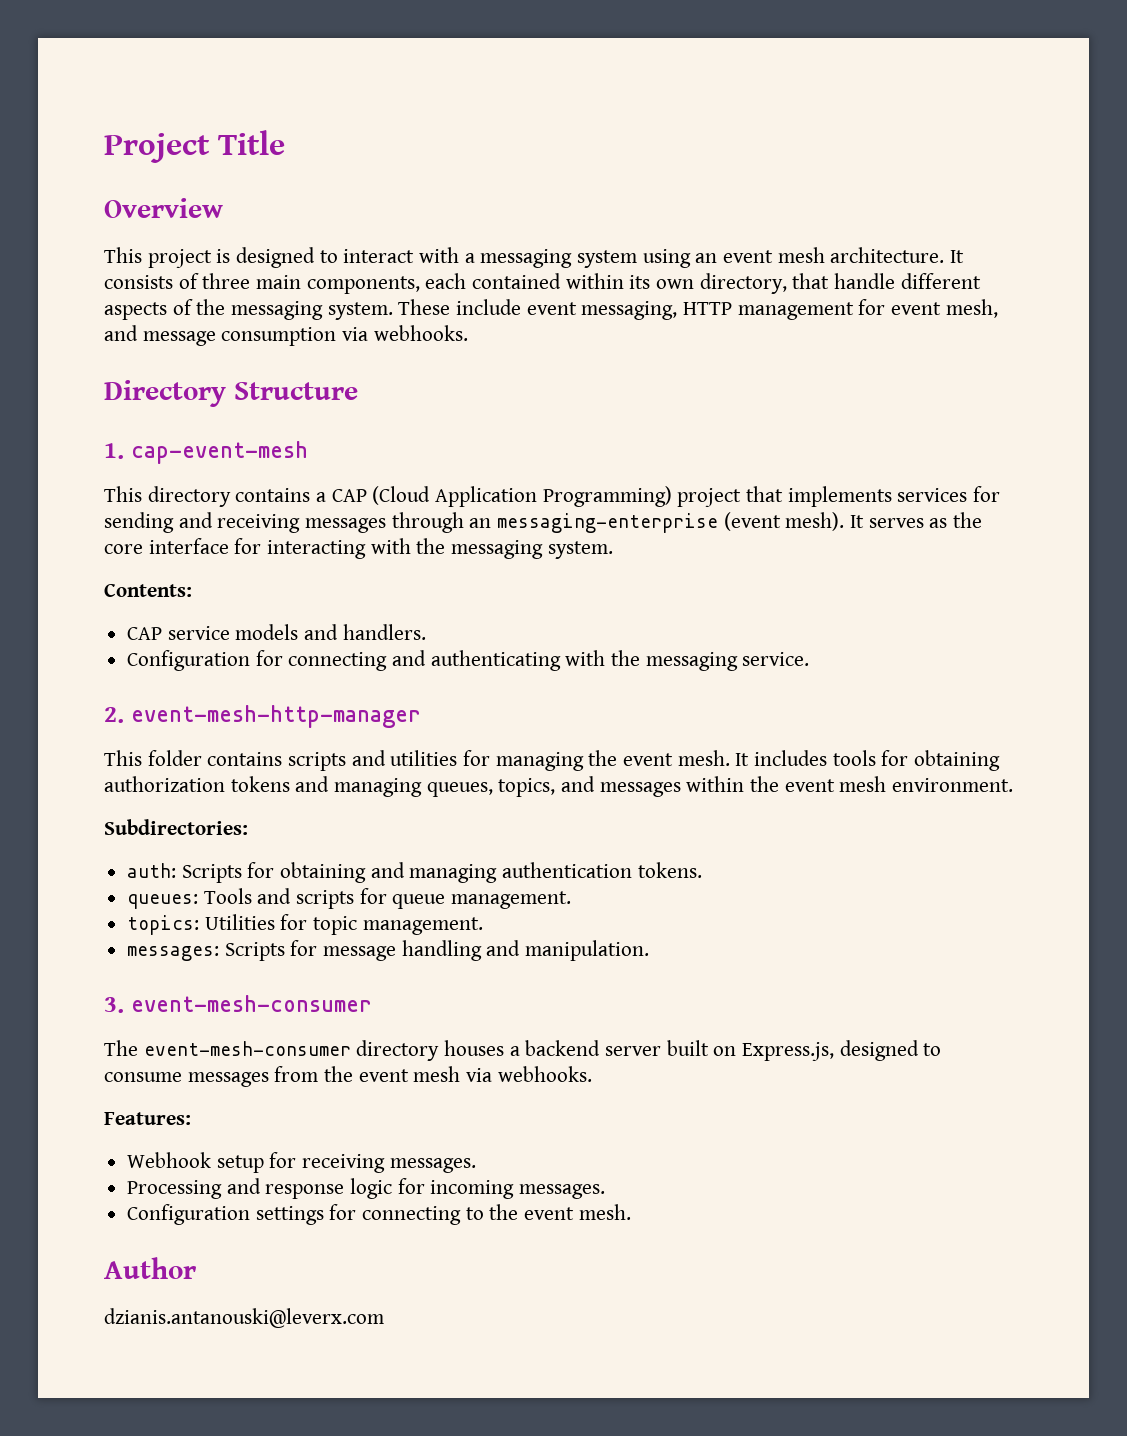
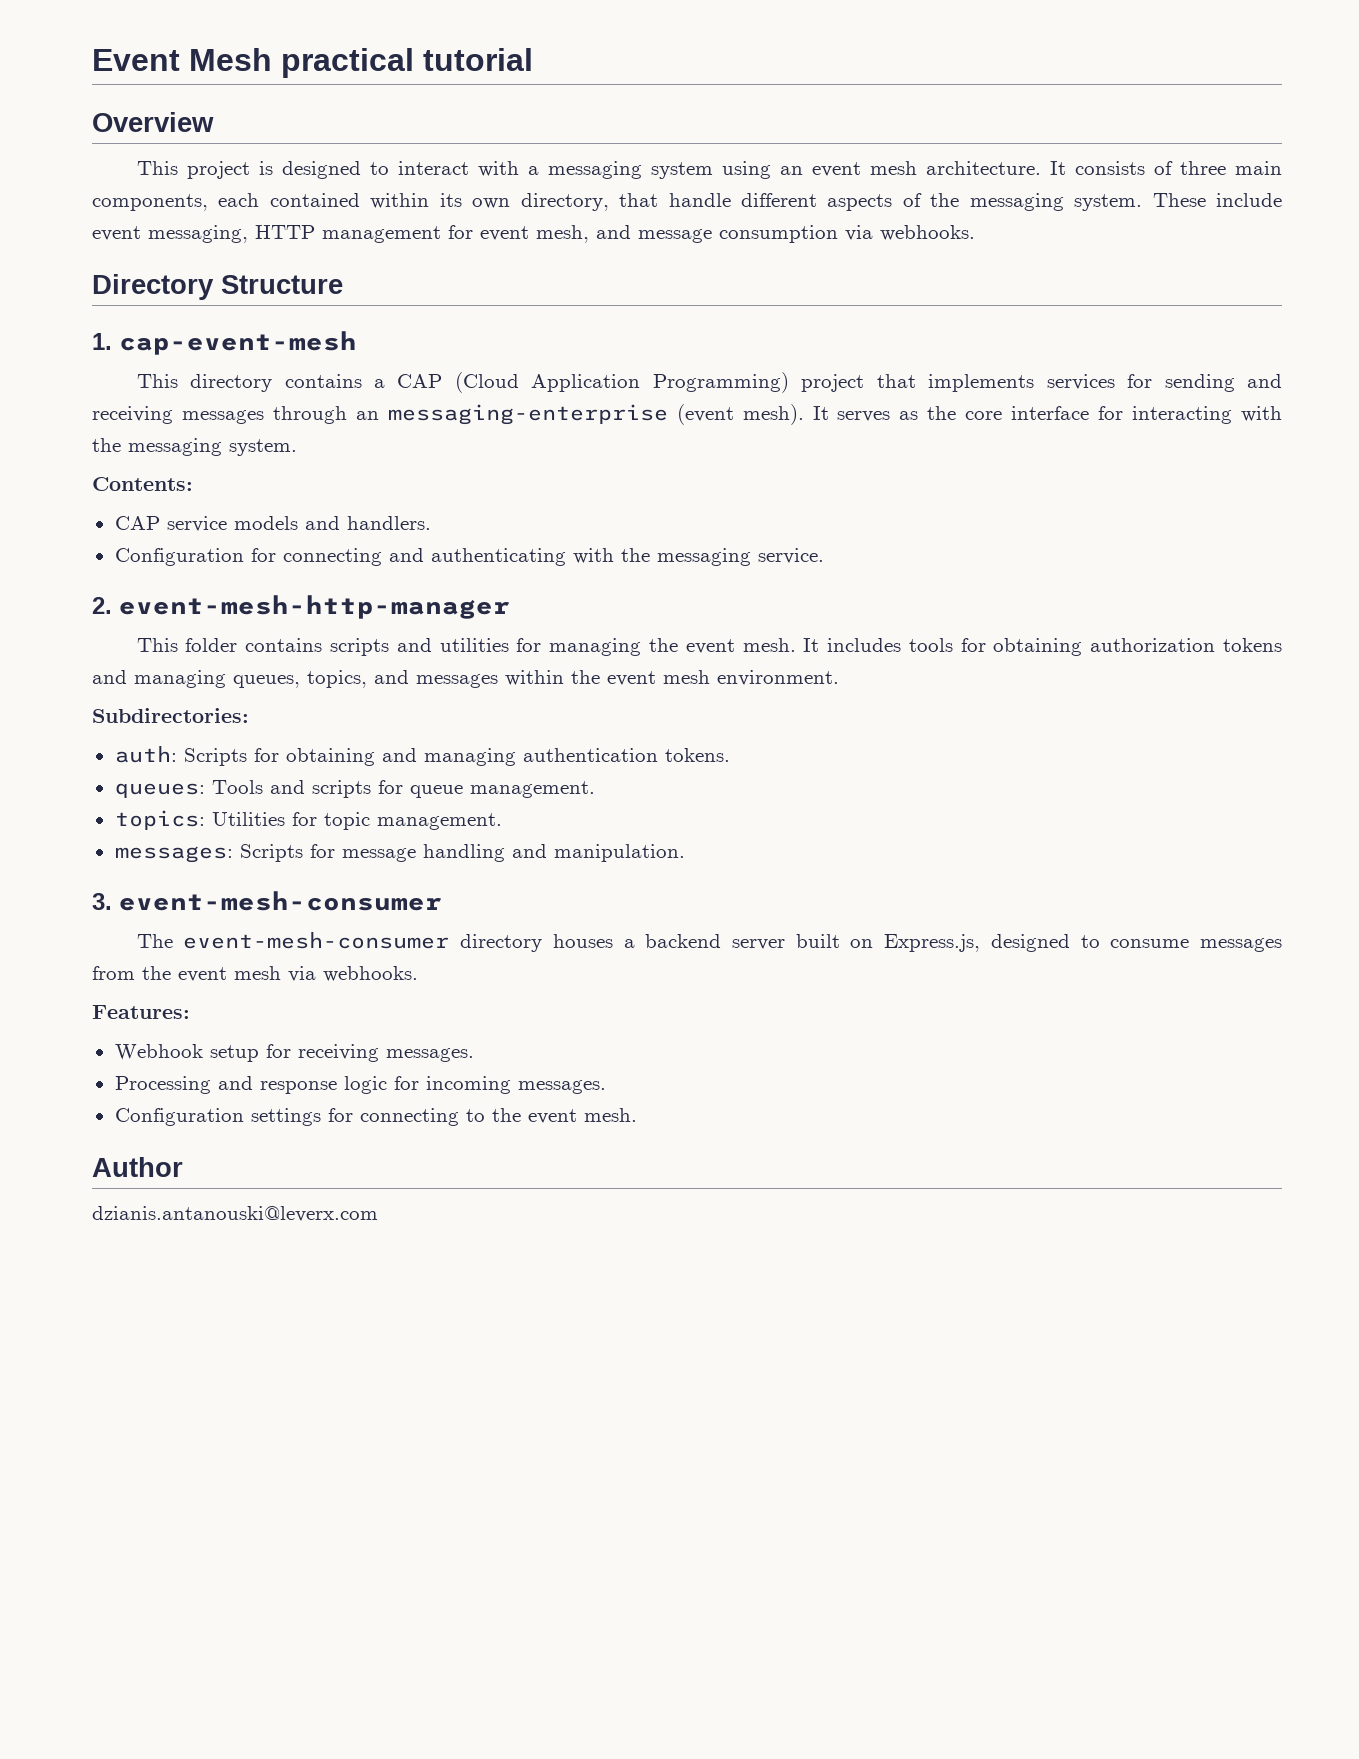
- Project Title
+ Event Mesh practical tutorial

